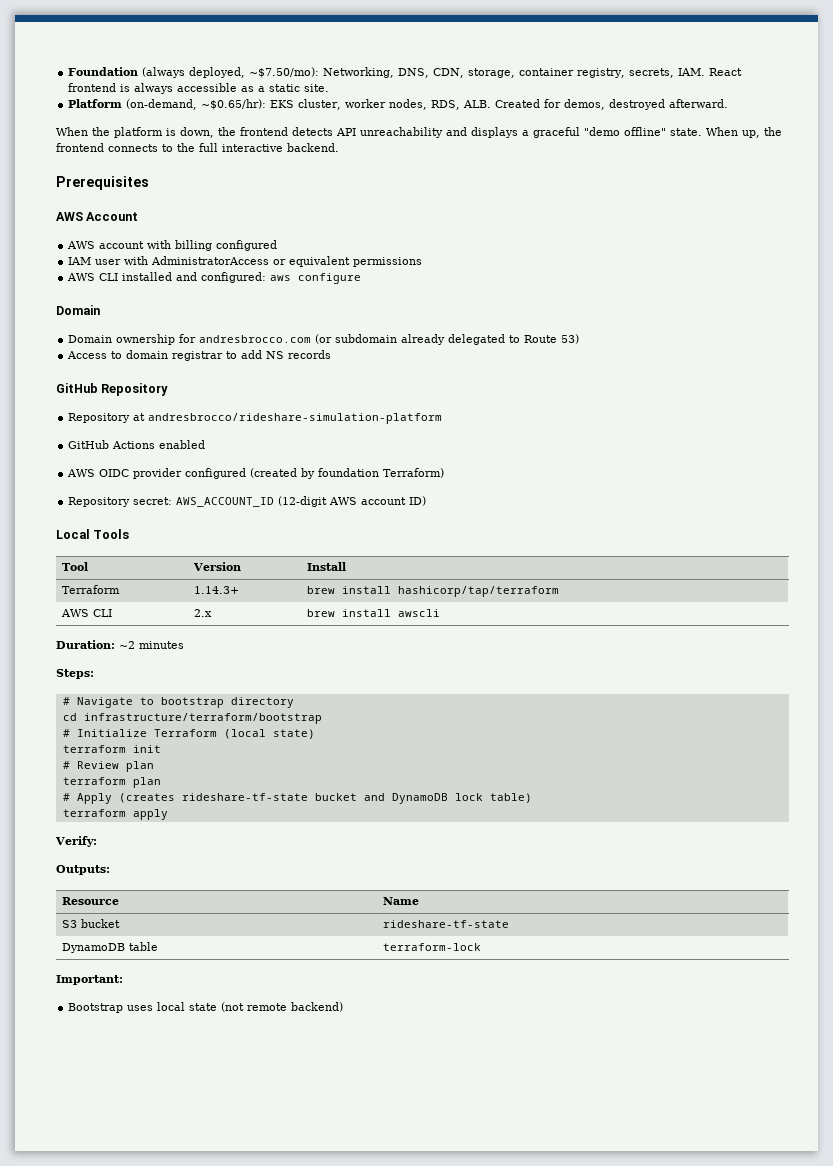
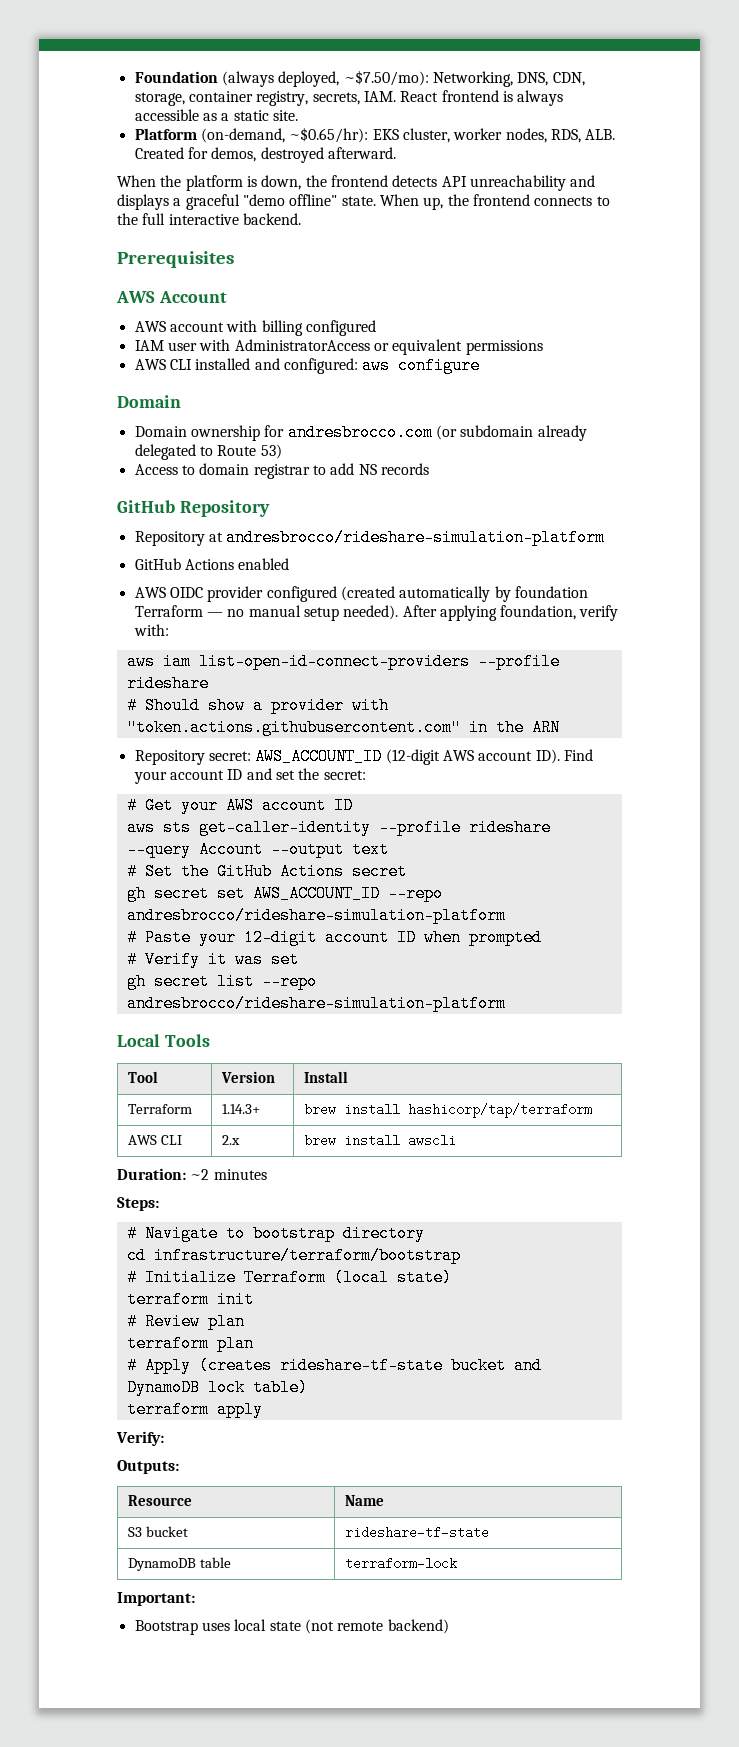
- AWS OIDC provider configured (created by foundation Terraform)
+ AWS OIDC provider configured (created automatically by foundation Terraform — no manual setup needed). After applying foundation, verify with:
+ aws iam list-open-id-connect-providers --profile rideshare
+ # Should show a provider with "token.actions.githubusercontent.com" in the ARN
- Repository secret: AWS_ACCOUNT_ID (12-digit AWS account ID)
+ Repository secret: AWS_ACCOUNT_ID (12-digit AWS account ID). Find your account ID and set the secret:
+ # Get your AWS account ID
+ aws sts get-caller-identity --profile rideshare --query Account --output text
+ # Set the GitHub Actions secret
+ gh secret set AWS_ACCOUNT_ID --repo andresbrocco/rideshare-simulation-platform
+ # Paste your 12-digit account ID when prompted
+ # Verify it was set
+ gh secret list --repo andresbrocco/rideshare-simulation-platform

